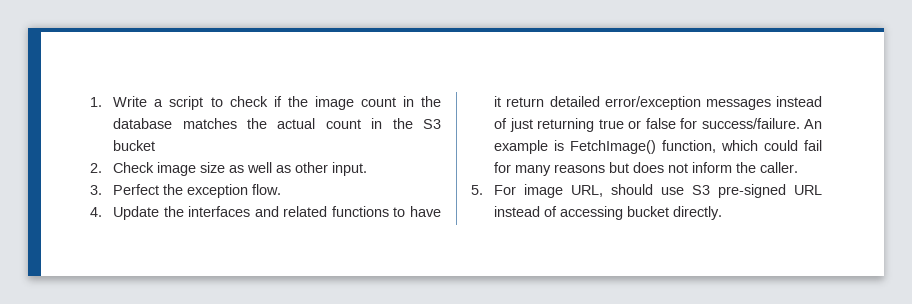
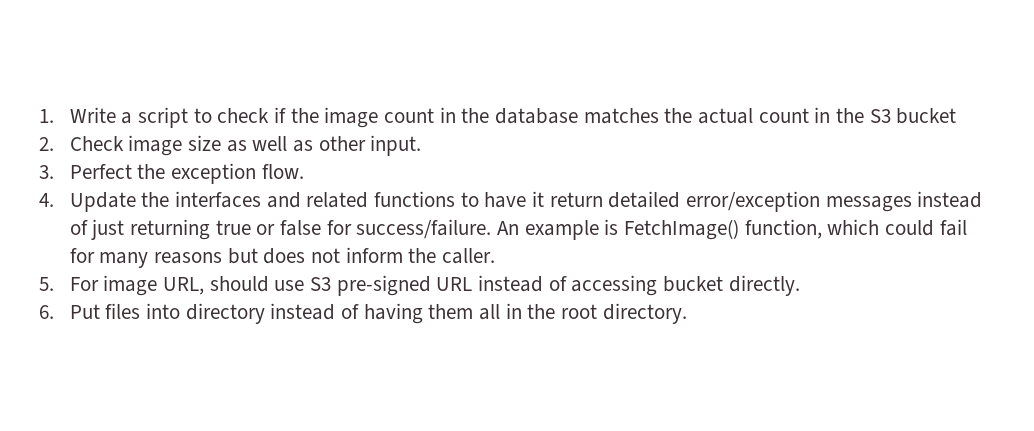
+ 6. Put files into directory instead of having them all in the root directory.

